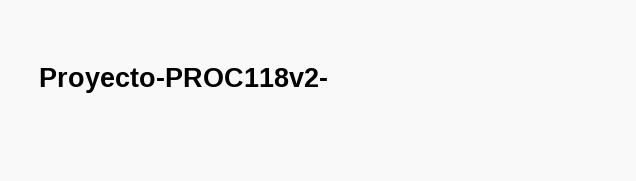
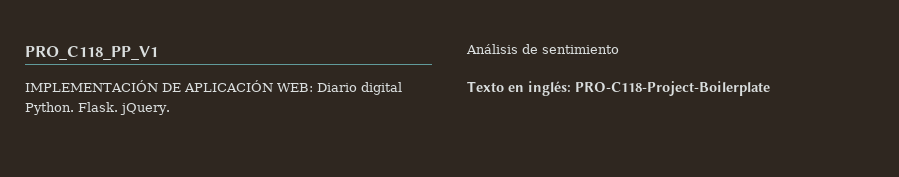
- Proyecto-PROC118v2-
+ PRO_C118_PP_V1
+ IMPLEMENTACIÓN DE APLICACIÓN WEB: Diario digital
+ Python. Flask. jQuery.
+ Análisis de sentimiento
+ Texto en inglés: PRO-C118-Project-Boilerplate

